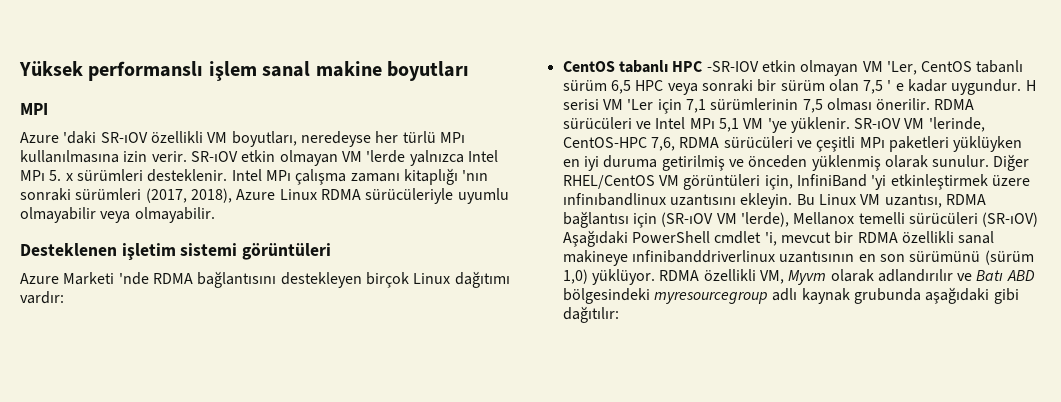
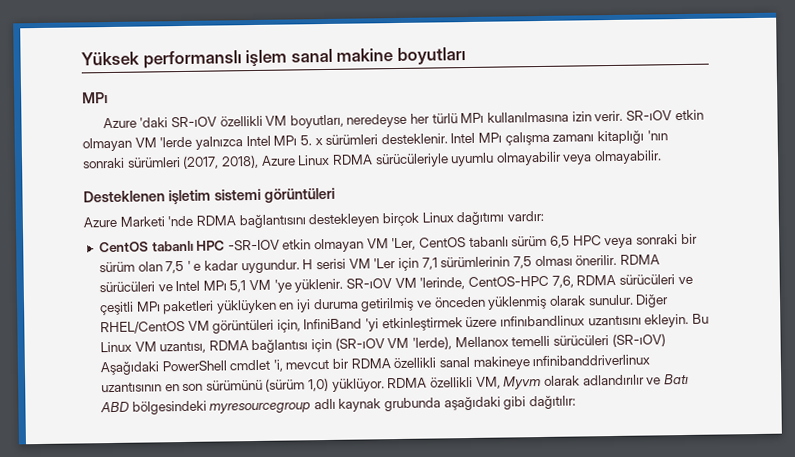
  Yüksek performanslı işlem sanal makine boyutları
- MPI
+ MPı

